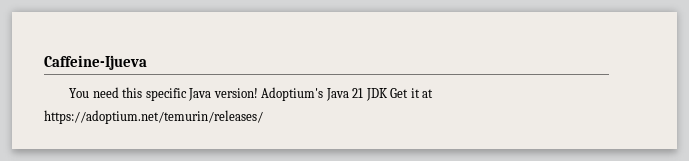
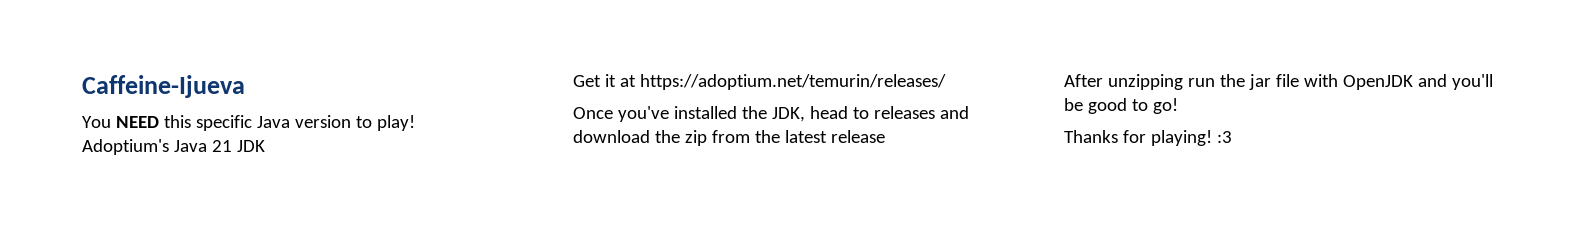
- You need this specific Java version! Adoptium's Java 21 JDK Get it at https://adoptium.net/temurin/releases/
+ You NEED this specific Java version to play!
+ Adoptium's Java 21 JDK
+ Get it at https://adoptium.net/temurin/releases/
+ Once you've installed the JDK, head to releases and download the zip from the latest release
+ After unzipping run the jar file with OpenJDK and you'll be good to go!
+ Thanks for playing! :3

